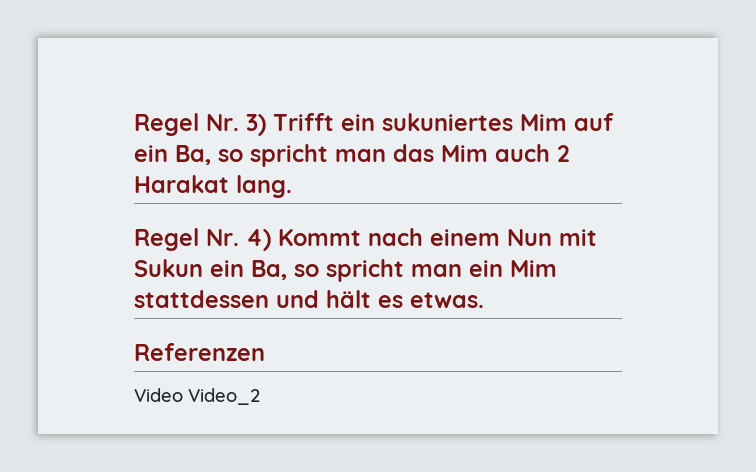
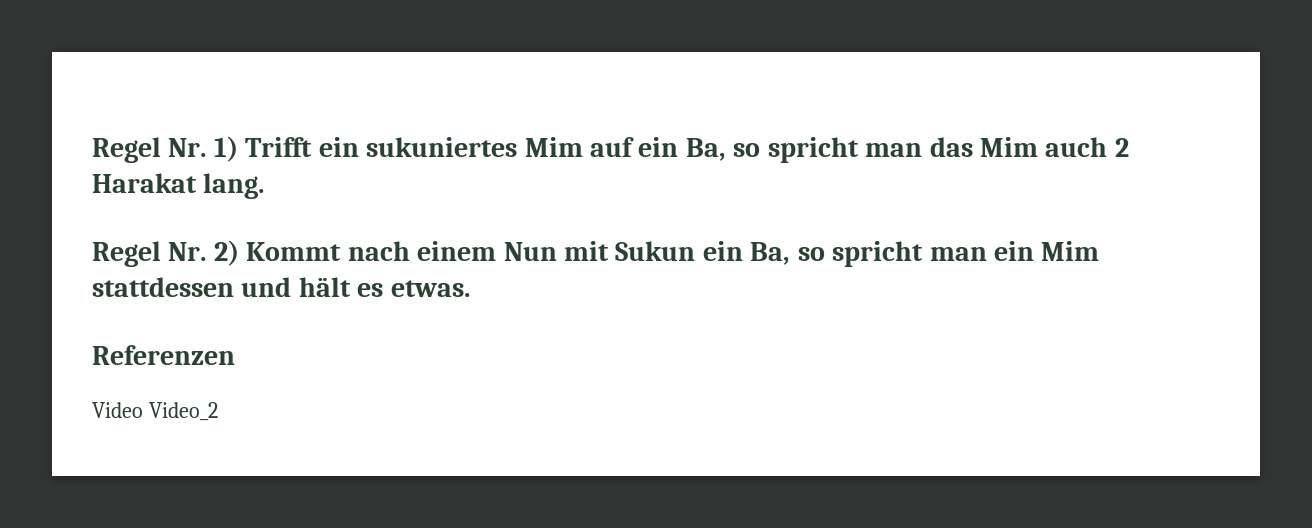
- Regel Nr. 3) Trifft ein sukuniertes Mim auf ein Ba, so spricht man das Mim auch 2 Harakat lang.
+ Regel Nr. 1) Trifft ein sukuniertes Mim auf ein Ba, so spricht man das Mim auch 2 Harakat lang.
- Regel Nr. 4) Kommt nach einem Nun mit Sukun ein Ba, so spricht man ein Mim stattdessen und hält es etwas.
+ Regel Nr. 2) Kommt nach einem Nun mit Sukun ein Ba, so spricht man ein Mim stattdessen und hält es etwas.

